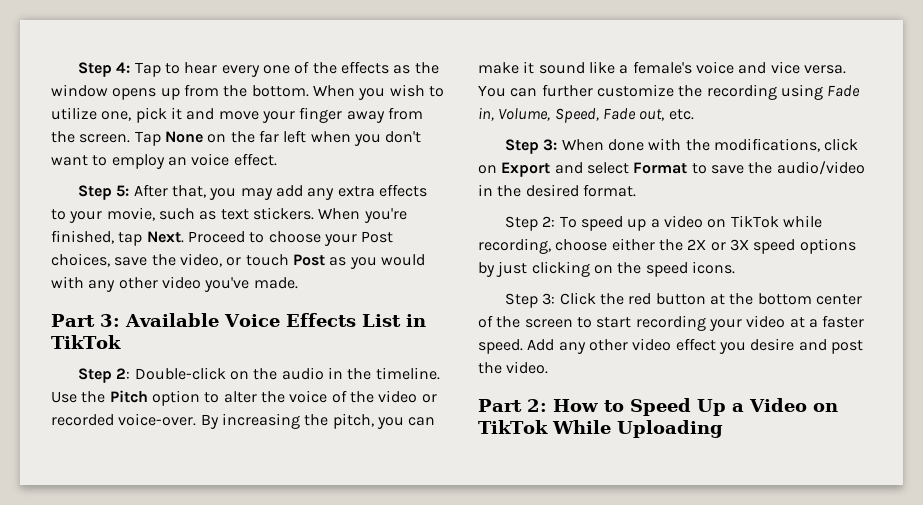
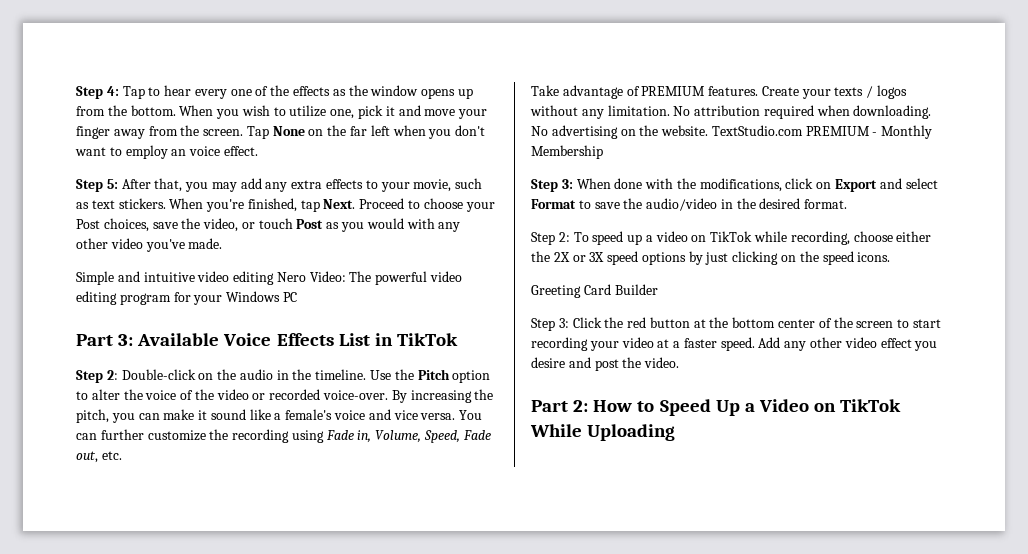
+ Simple and intuitive video editing Nero Video: The powerful video editing program for your Windows PC
+ Take advantage of PREMIUM features. Create your texts / logos without any limitation. No attribution required when downloading. No advertising on the website. TextStudio.com PREMIUM - Monthly Membership
+ Greeting Card Builder

